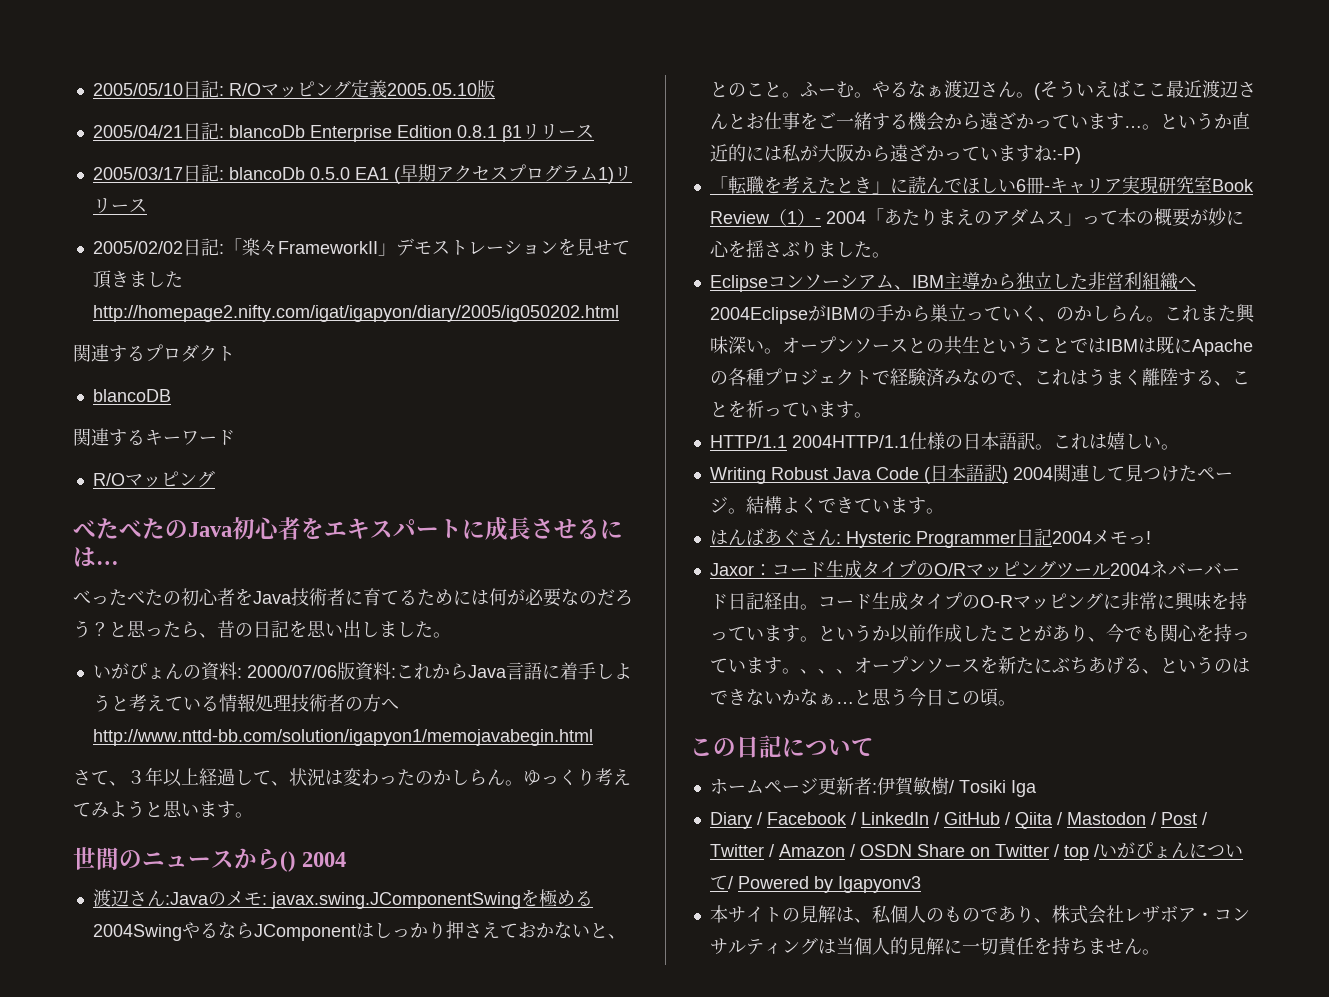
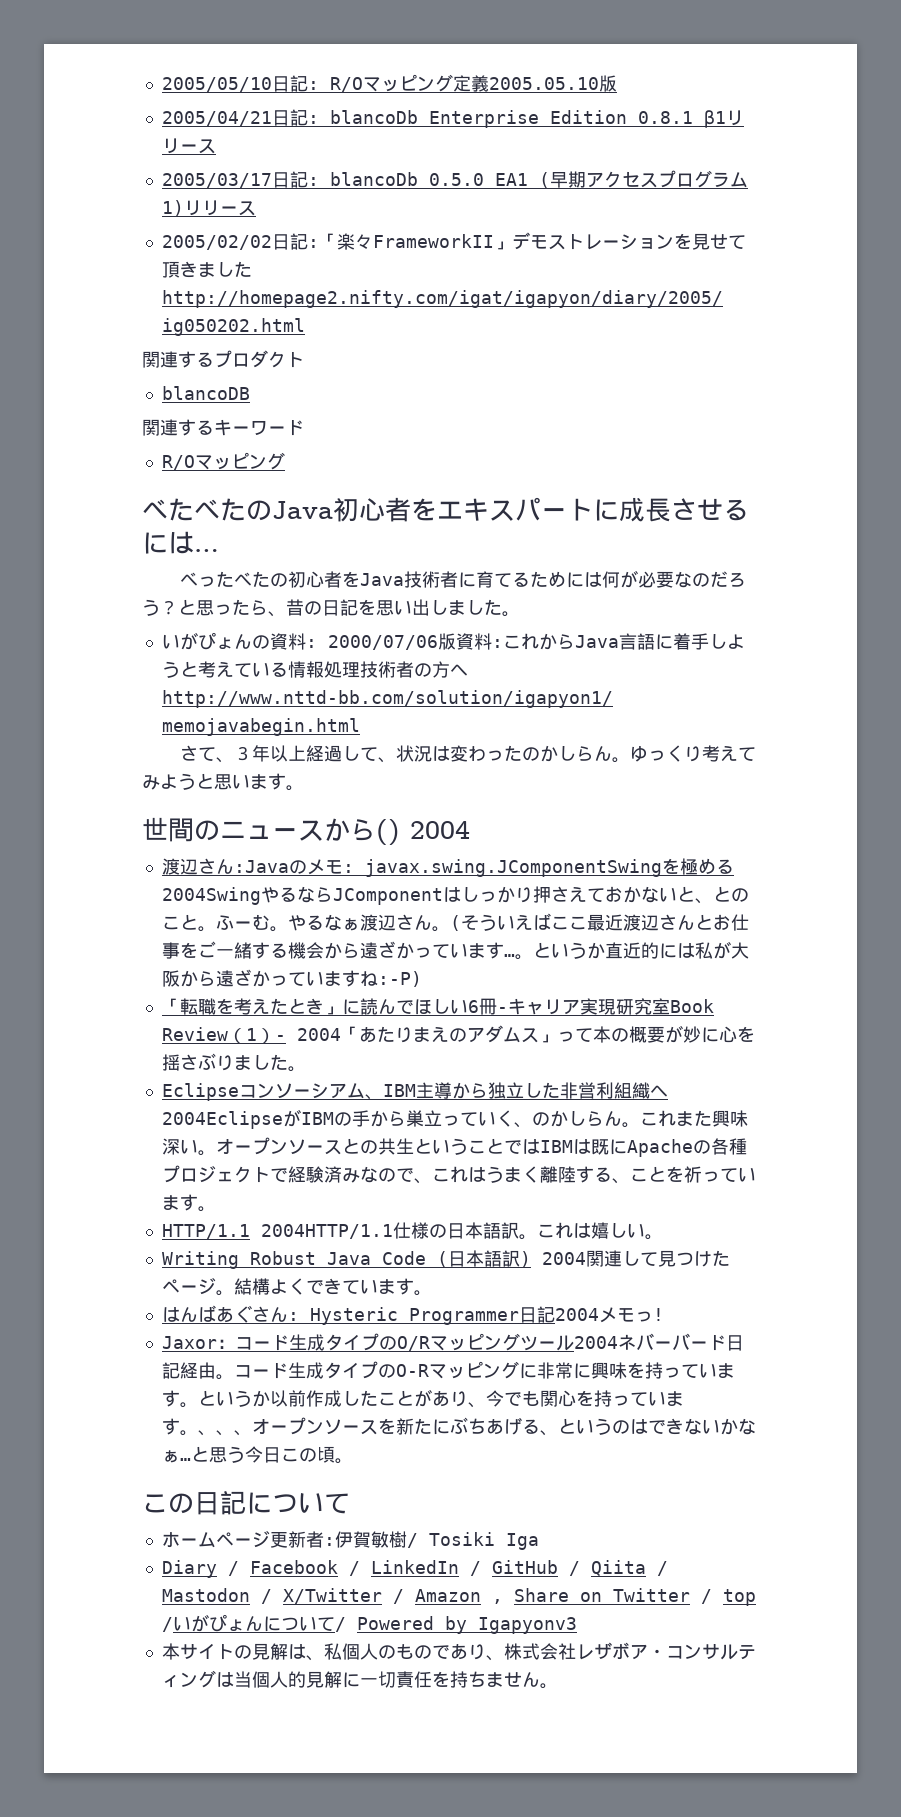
- Diary / Facebook / LinkedIn / GitHub / Qiita / Mastodon / Post / Twitter / Amazon / OSDN Share on Twitter / top /いがぴょんについて/ Powered by Igapyonv3
+ Diary / Facebook / LinkedIn / GitHub / Qiita / Mastodon / X/Twitter / Amazon , Share on Twitter / top /いがぴょんについて/ Powered by Igapyonv3

